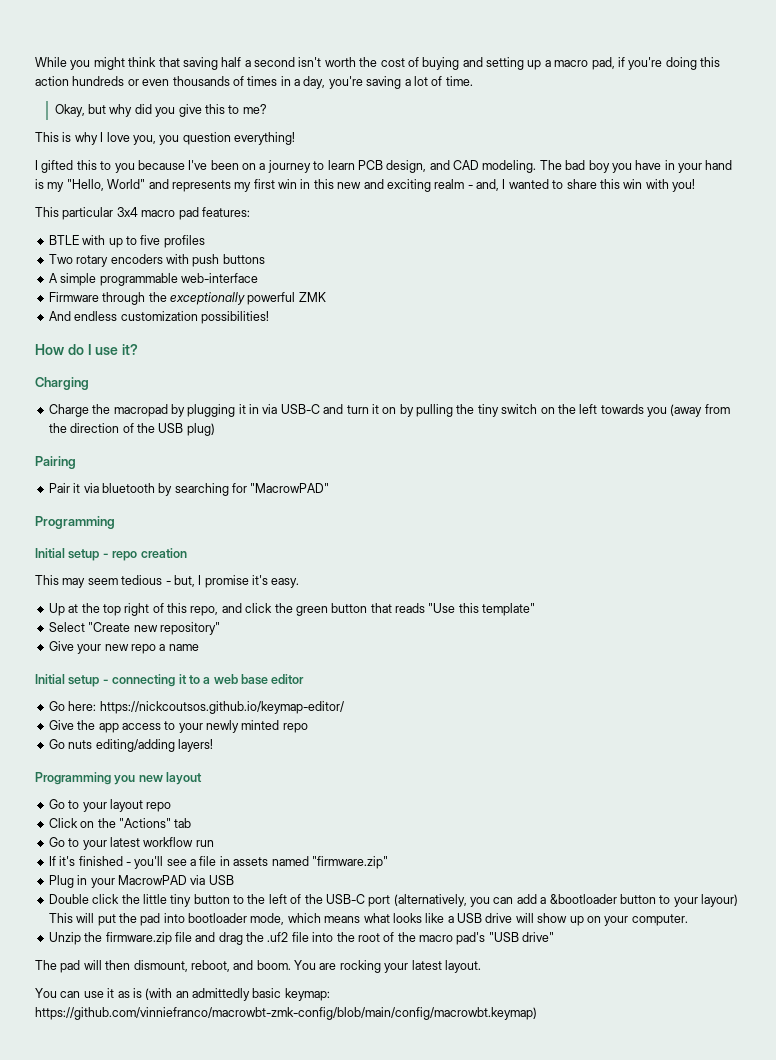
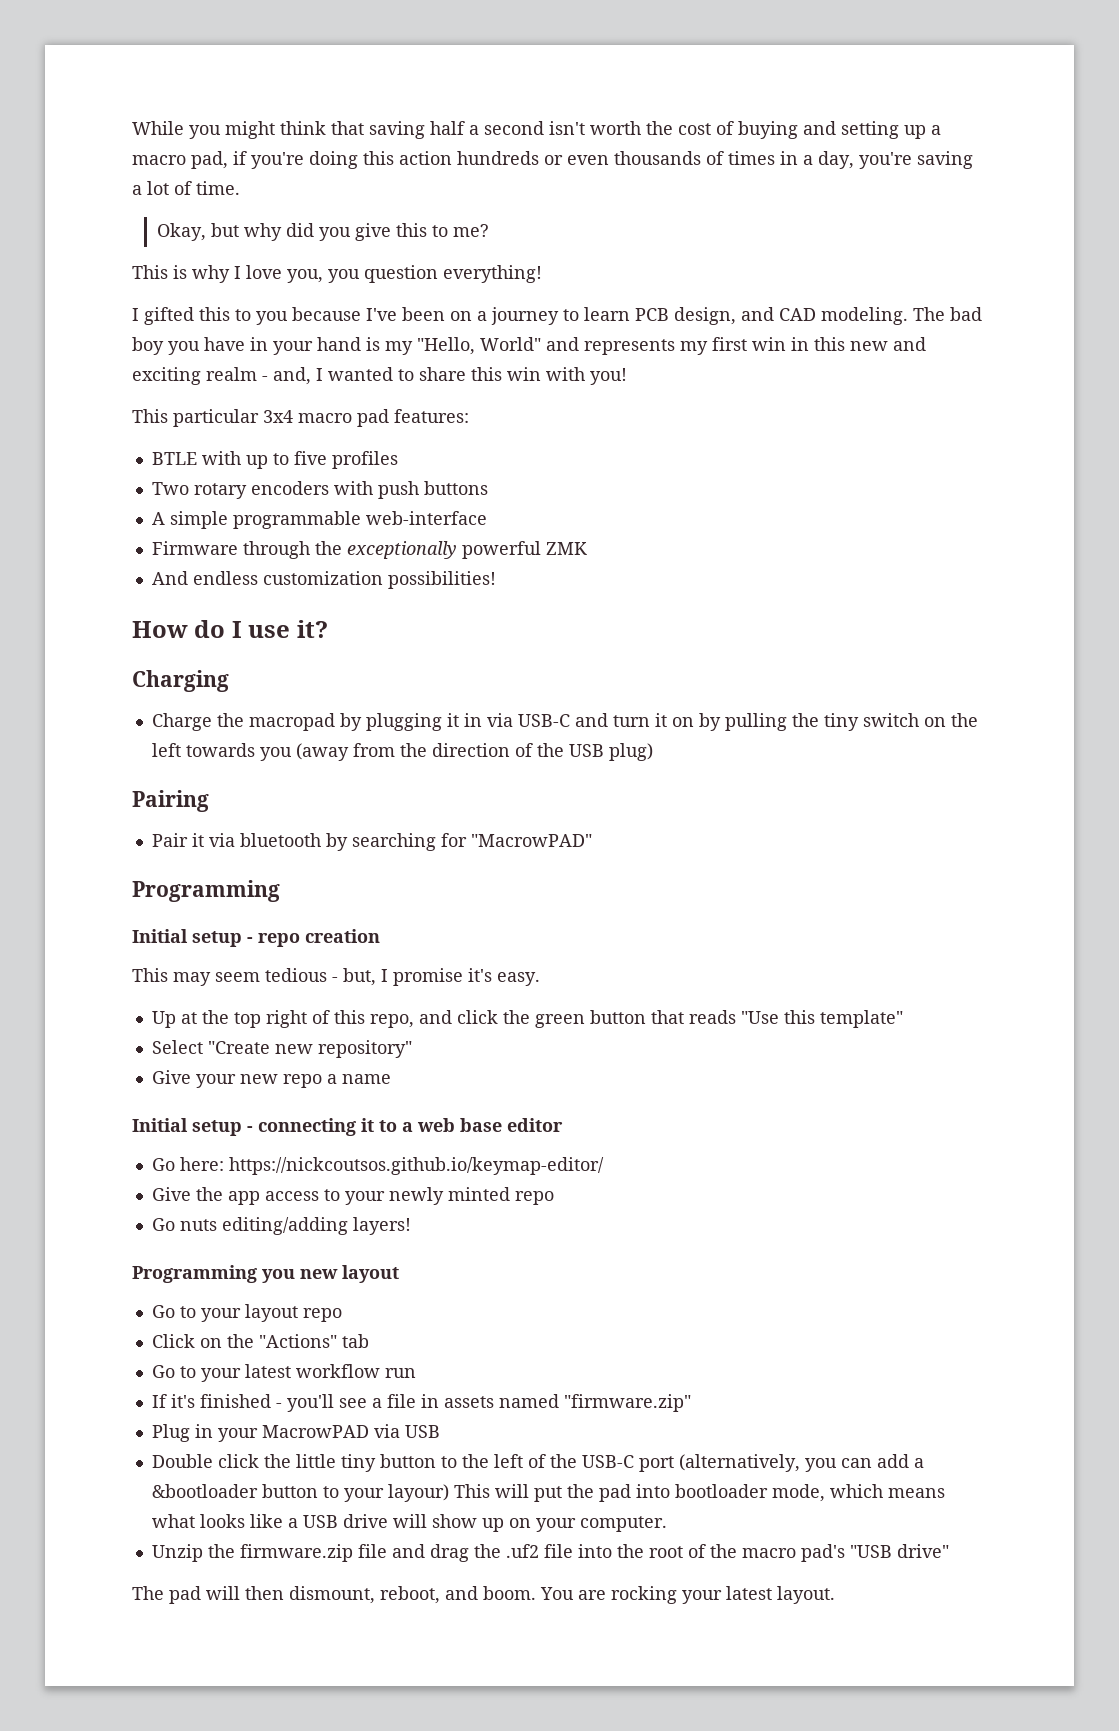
- You can use it as is (with an admittedly basic keymap: https://github.com/vinniefranco/macrowbt-zmk-config/blob/main/config/macrowbt.keymap)

